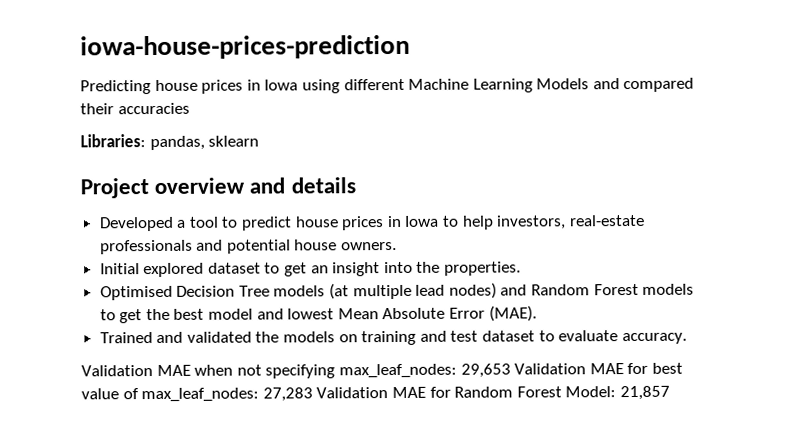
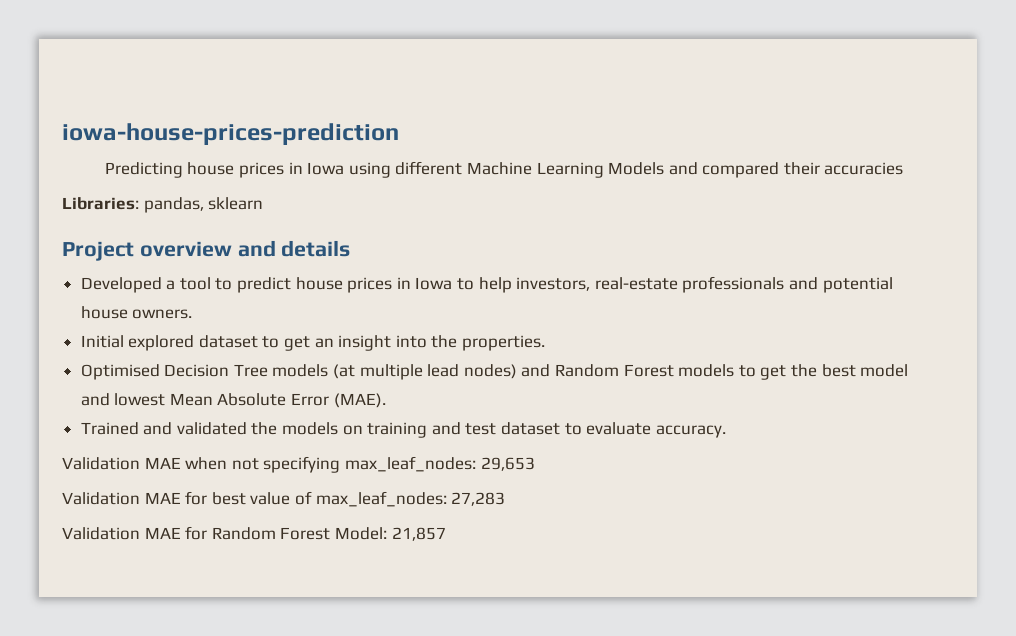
- Validation MAE when not specifying max_leaf_nodes: 29,653 Validation MAE for best value of max_leaf_nodes: 27,283 Validation MAE for Random Forest Model: 21,857
+ Validation MAE when not specifying max_leaf_nodes: 29,653
+ Validation MAE for best value of max_leaf_nodes: 27,283
+ Validation MAE for Random Forest Model: 21,857

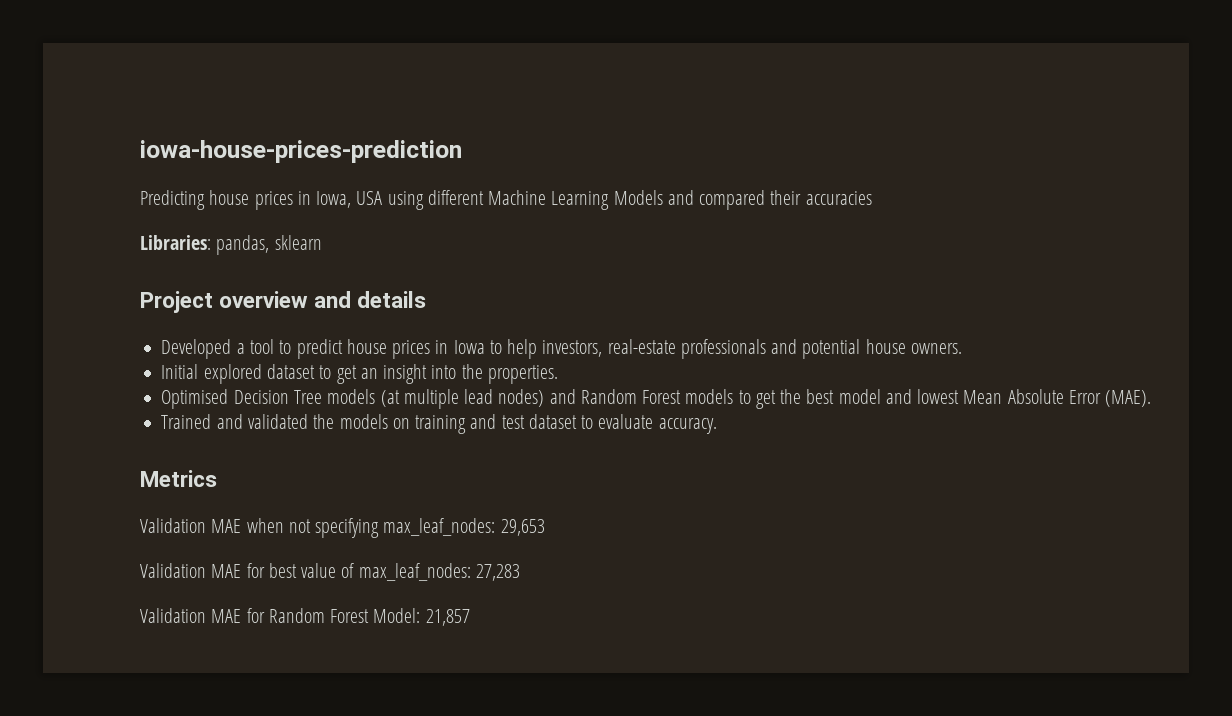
- Predicting house prices in Iowa using different Machine Learning Models and compared their accuracies
+ Predicting house prices in Iowa, USA using different Machine Learning Models and compared their accuracies
+ Metrics

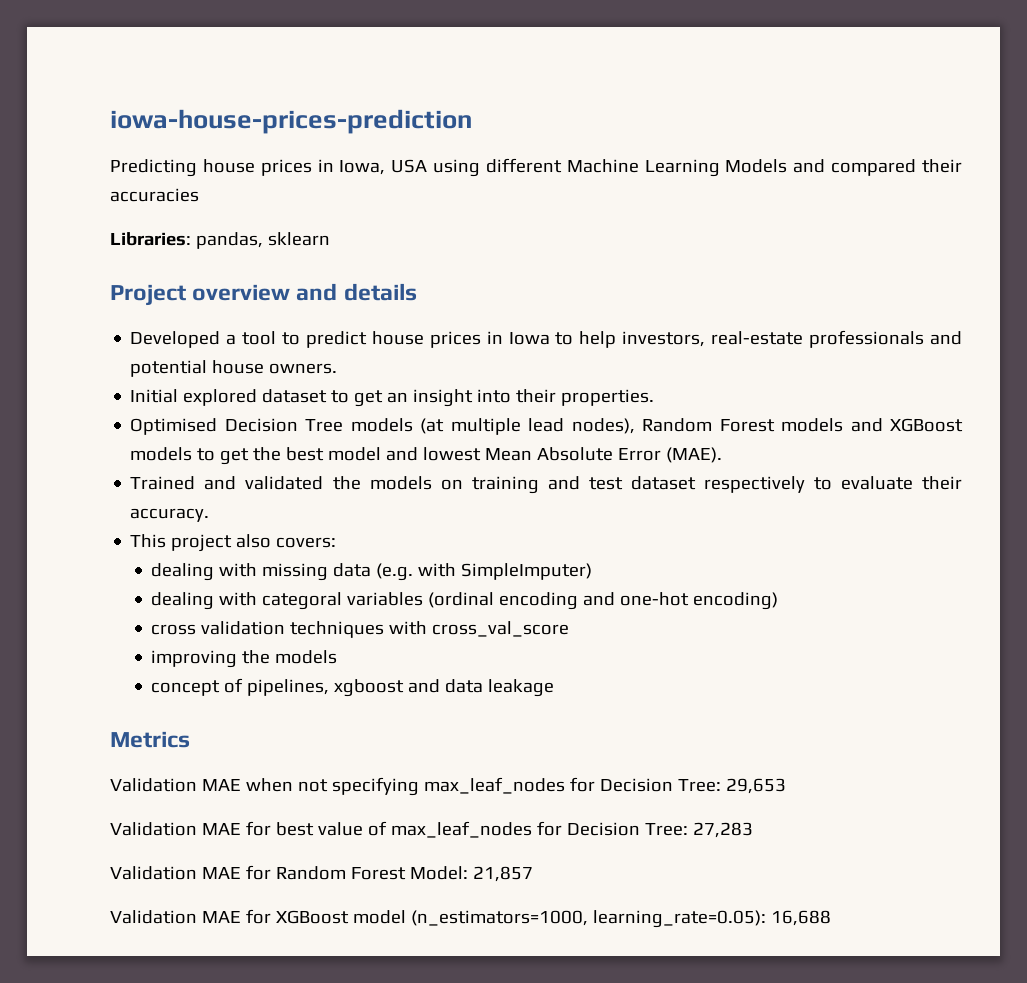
- Initial explored dataset to get an insight into the properties.
+ Initial explored dataset to get an insight into their properties.
- Optimised Decision Tree models (at multiple lead nodes) and Random Forest models to get the best model and lowest Mean Absolute Error (MAE).
+ Optimised Decision Tree models (at multiple lead nodes), Random Forest models and XGBoost models to get the best model and lowest Mean Absolute Error (MAE).
- Trained and validated the models on training and test dataset to evaluate accuracy.
+ Trained and validated the models on training and test dataset respectively to evaluate their accuracy.
+ This project also covers:
+ dealing with missing data (e.g. with SimpleImputer)
+ dealing with categoral variables (ordinal encoding and one-hot encoding)
+ cross validation techniques with cross_val_score
+ improving the models
+ concept of pipelines, xgboost and data leakage
- Validation MAE when not specifying max_leaf_nodes: 29,653
+ Validation MAE when not specifying max_leaf_nodes for Decision Tree: 29,653
- Validation MAE for best value of max_leaf_nodes: 27,283
+ Validation MAE for best value of max_leaf_nodes for Decision Tree: 27,283
+ Validation MAE for XGBoost model (n_estimators=1000, learning_rate=0.05): 16,688

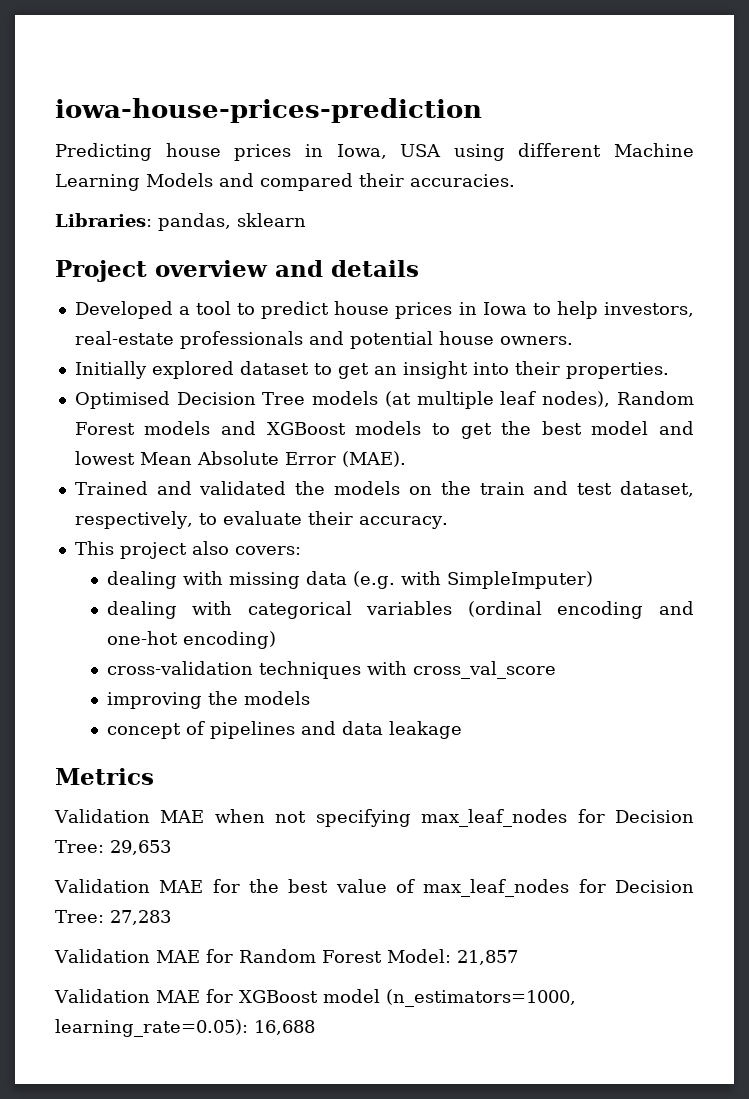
- Predicting house prices in Iowa, USA using different Machine Learning Models and compared their accuracies
+ Predicting house prices in Iowa, USA using different Machine Learning Models and compared their accuracies.
- Initial explored dataset to get an insight into their properties.
+ Initially explored dataset to get an insight into their properties.
- Optimised Decision Tree models (at multiple lead nodes), Random Forest models and XGBoost models to get the best model and lowest Mean Absolute Error (MAE).
+ Optimised Decision Tree models (at multiple leaf nodes), Random Forest models and XGBoost models to get the best model and lowest Mean Absolute Error (MAE).
- Trained and validated the models on training and test dataset respectively to evaluate their accuracy.
+ Trained and validated the models on the train and test dataset, respectively, to evaluate their accuracy.
- dealing with categoral variables (ordinal encoding and one-hot encoding)
+ dealing with categorical variables (ordinal encoding and one-hot encoding)
- cross validation techniques with cross_val_score
+ cross-validation techniques with cross_val_score
- concept of pipelines, xgboost and data leakage
+ concept of pipelines and data leakage
- Validation MAE for best value of max_leaf_nodes for Decision Tree: 27,283
+ Validation MAE for the best value of max_leaf_nodes for Decision Tree: 27,283

